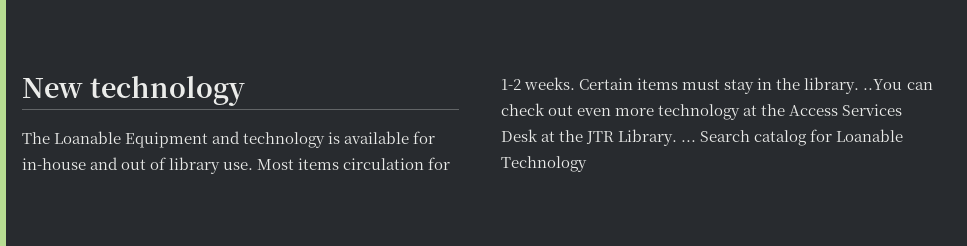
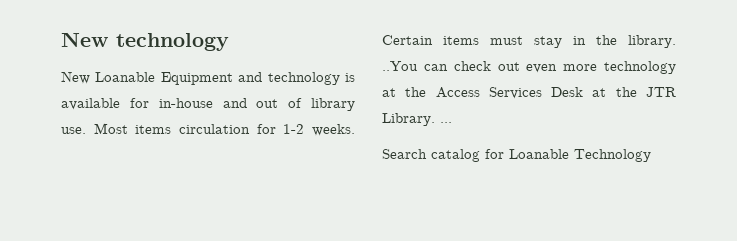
- The Loanable Equipment and technology is available for in-house and out of library use.
+ New Loanable Equipment and technology is available for in-house and out of library use.
- Certain items must stay in the library. ..You can check out even more technology at the Access Services Desk at the JTR Library. ... Search catalog for Loanable Technology
+ Certain items must stay in the library. ..You can check out even more technology at the Access Services Desk at the JTR Library. ...
+ Search catalog for Loanable Technology

